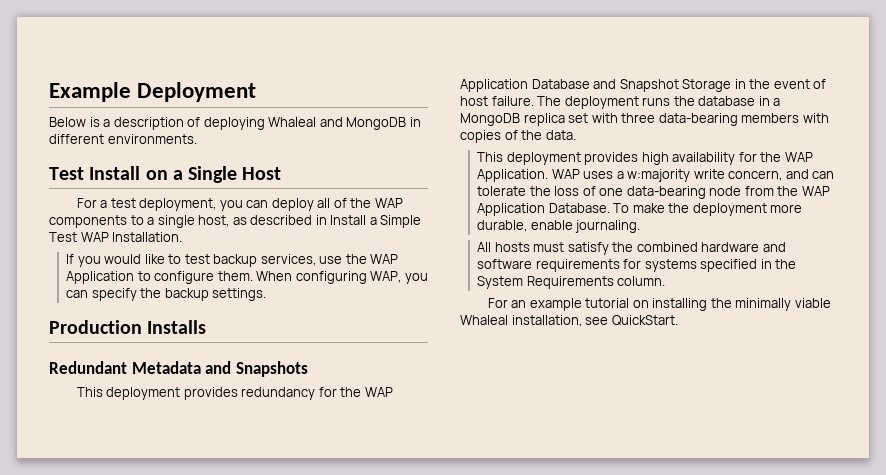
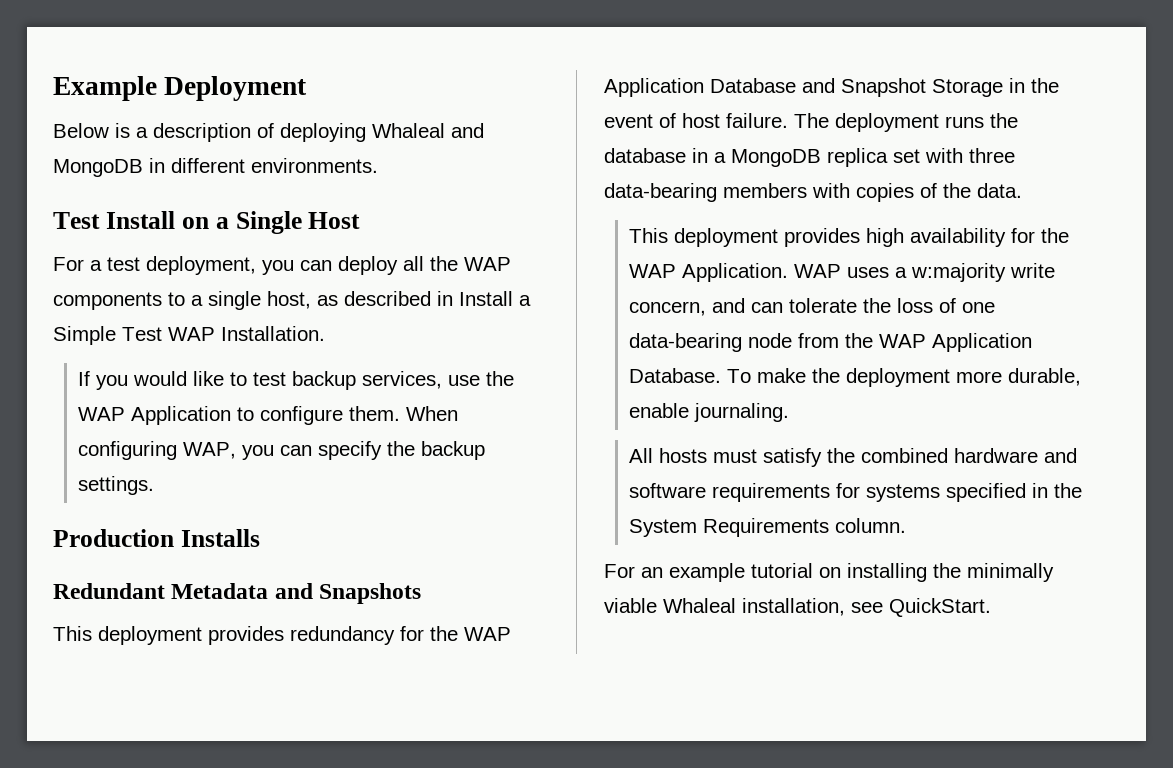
- For a test deployment, you can deploy all of the WAP components to a single host, as described in Install a Simple Test WAP Installation.
+ For a test deployment, you can deploy all the WAP components to a single host, as described in Install a Simple Test WAP Installation.

